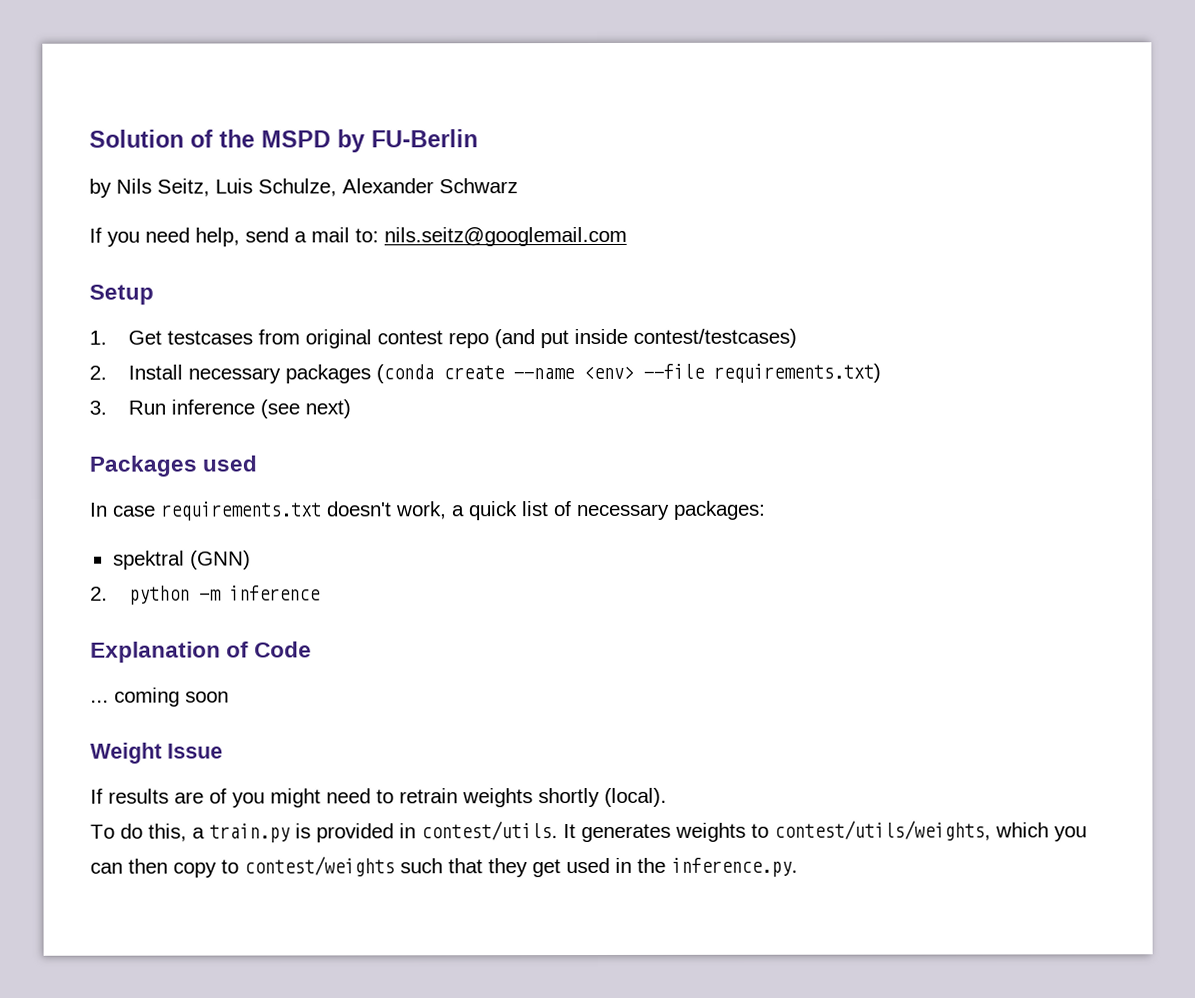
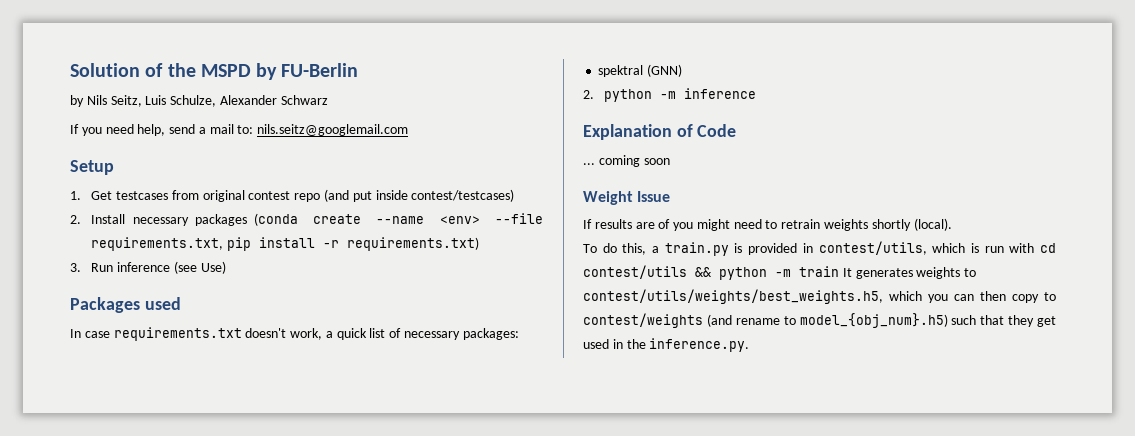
- 2. Install necessary packages (conda create --name <env> --file requirements.txt)
+ 2. Install necessary packages (conda create --name <env> --file requirements.txt, pip install -r requirements.txt)
- 3. Run inference (see next)
+ 3. Run inference (see Use)
- To do this, a train.py is provided in contest/utils. It generates weights to contest/utils/weights, which you can then copy to contest/weights such that they get used in the inference.py.
+ To do this, a train.py is provided in contest/utils, which is run with cd contest/utils && python -m train It generates weights to contest/utils/weights/best_weights.h5, which you can then copy to contest/weights (and rename to model_{obj_num}.h5) such that they get used in the inference.py.

